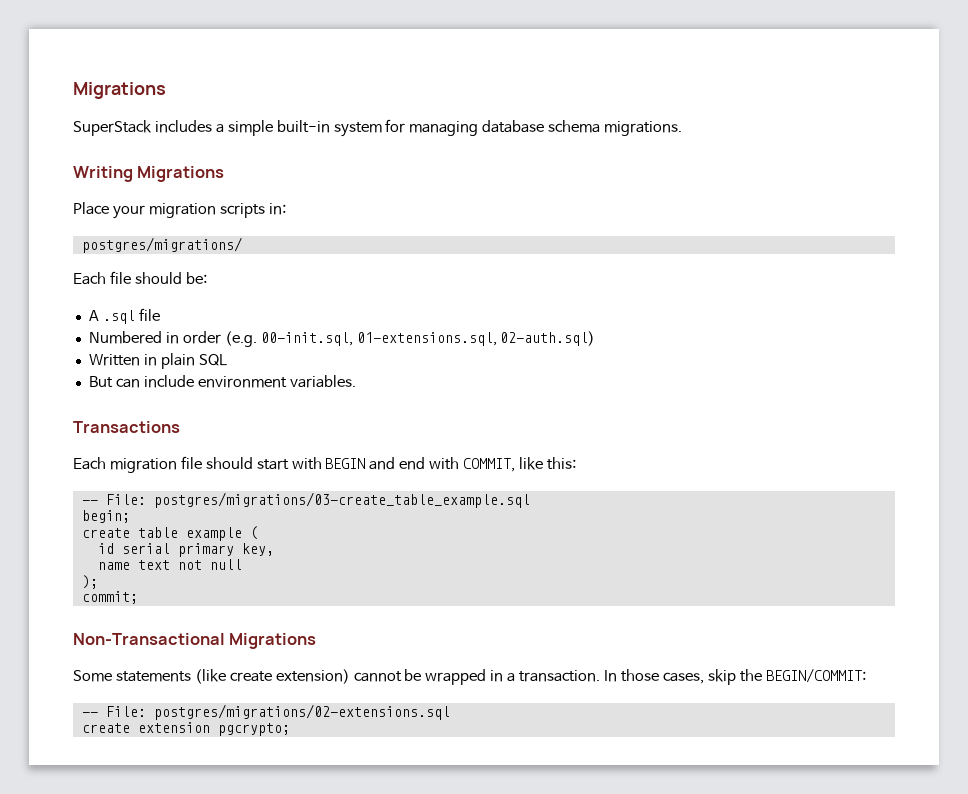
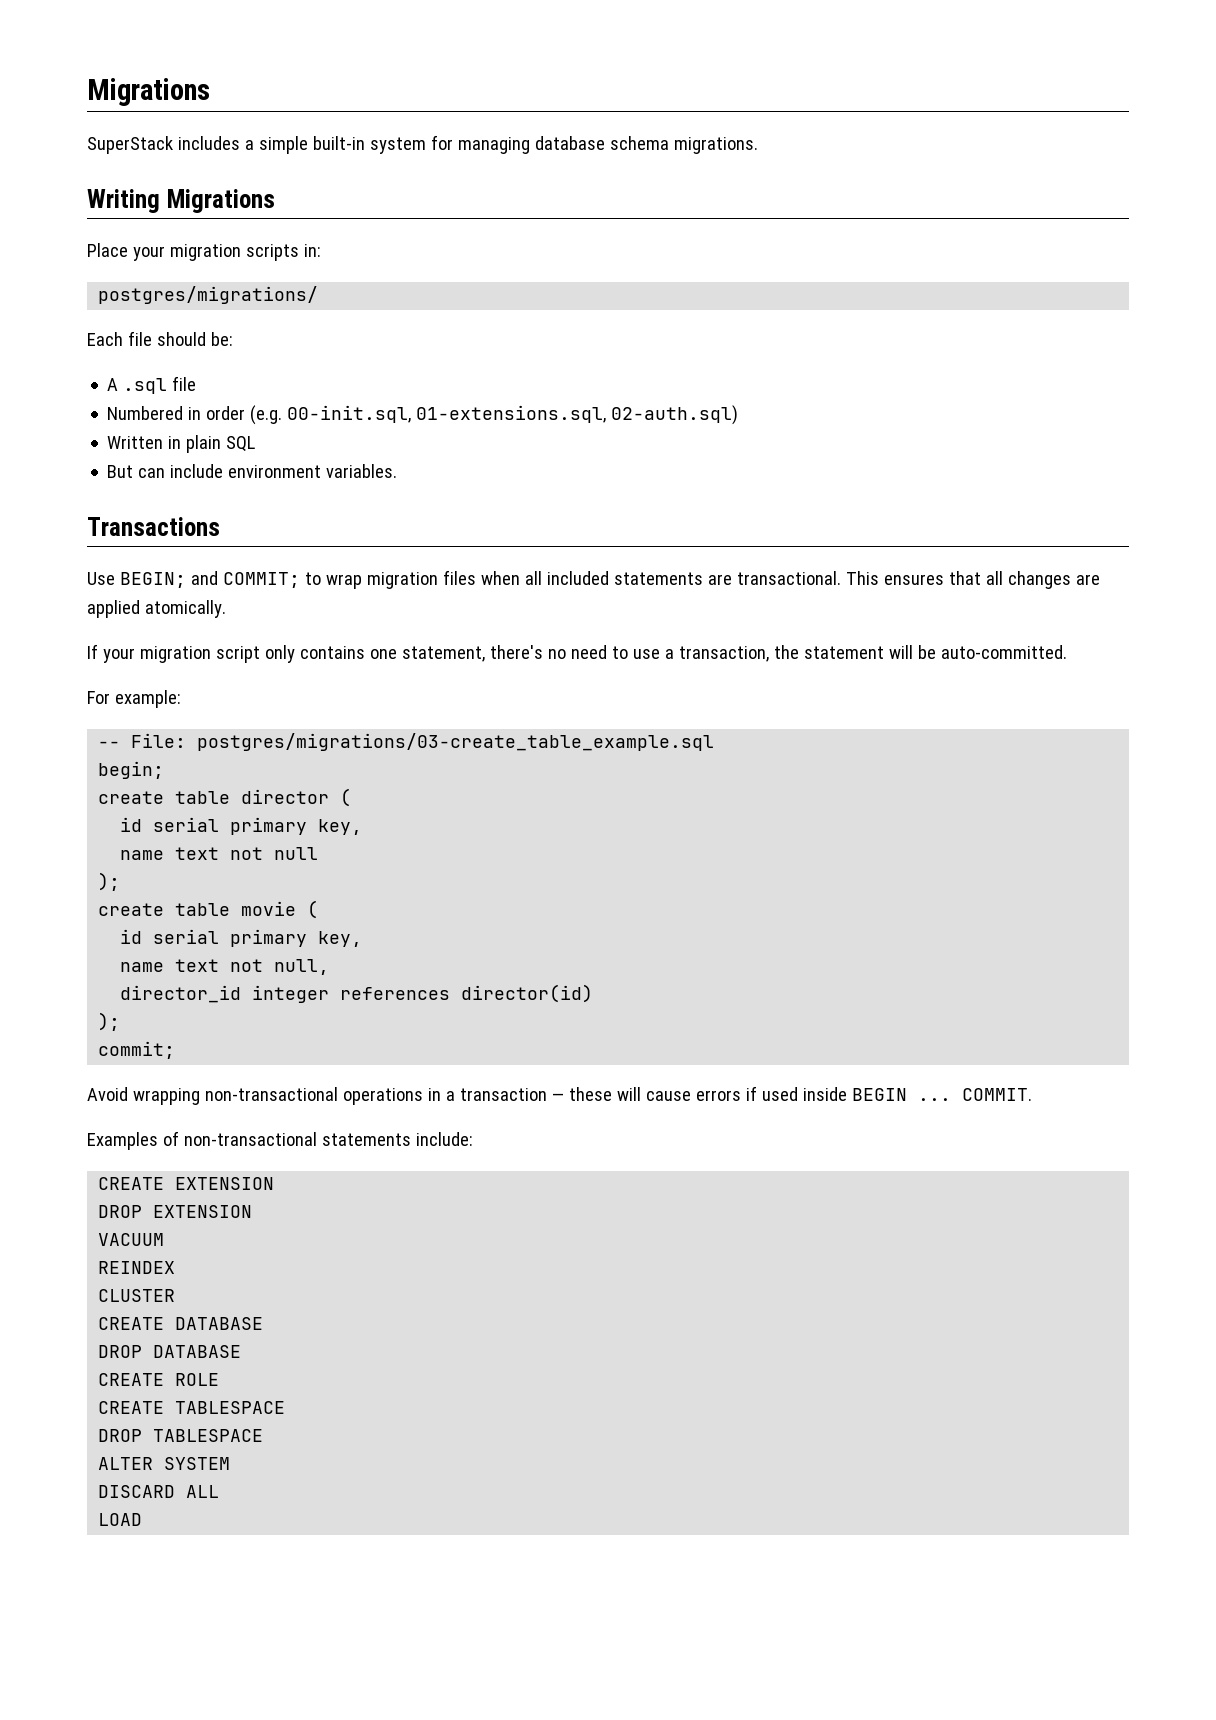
- Each migration file should start with BEGIN and end with COMMIT, like this:
+ Use BEGIN; and COMMIT; to wrap migration files when all included statements are transactional. This ensures that all changes are applied atomically.
+ If your migration script only contains one statement, there's no need to use a transaction, the statement will be auto-committed.
+ For example:
- create table example (
+ create table director (
+ create table movie (
+ id serial primary key,
+ name text not null,
+ director_id integer references director(id)
+ );
  commit;
- Non-Transactional Migrations
- Some statements (like create extension) cannot be wrapped in a transaction. In those cases, skip the BEGIN/COMMIT:
- -- File: postgres/migrations/02-extensions.sql
- create extension pgcrypto;
+ Avoid wrapping non-transactional operations in a transaction — these will cause errors if used inside BEGIN ... COMMIT.
+ Examples of non-transactional statements include:
+ CREATE EXTENSION
+ DROP EXTENSION
+ VACUUM
+ REINDEX
+ CLUSTER
+ CREATE DATABASE
+ DROP DATABASE
+ CREATE ROLE
+ CREATE TABLESPACE
+ DROP TABLESPACE
+ ALTER SYSTEM
+ DISCARD ALL
+ LOAD

